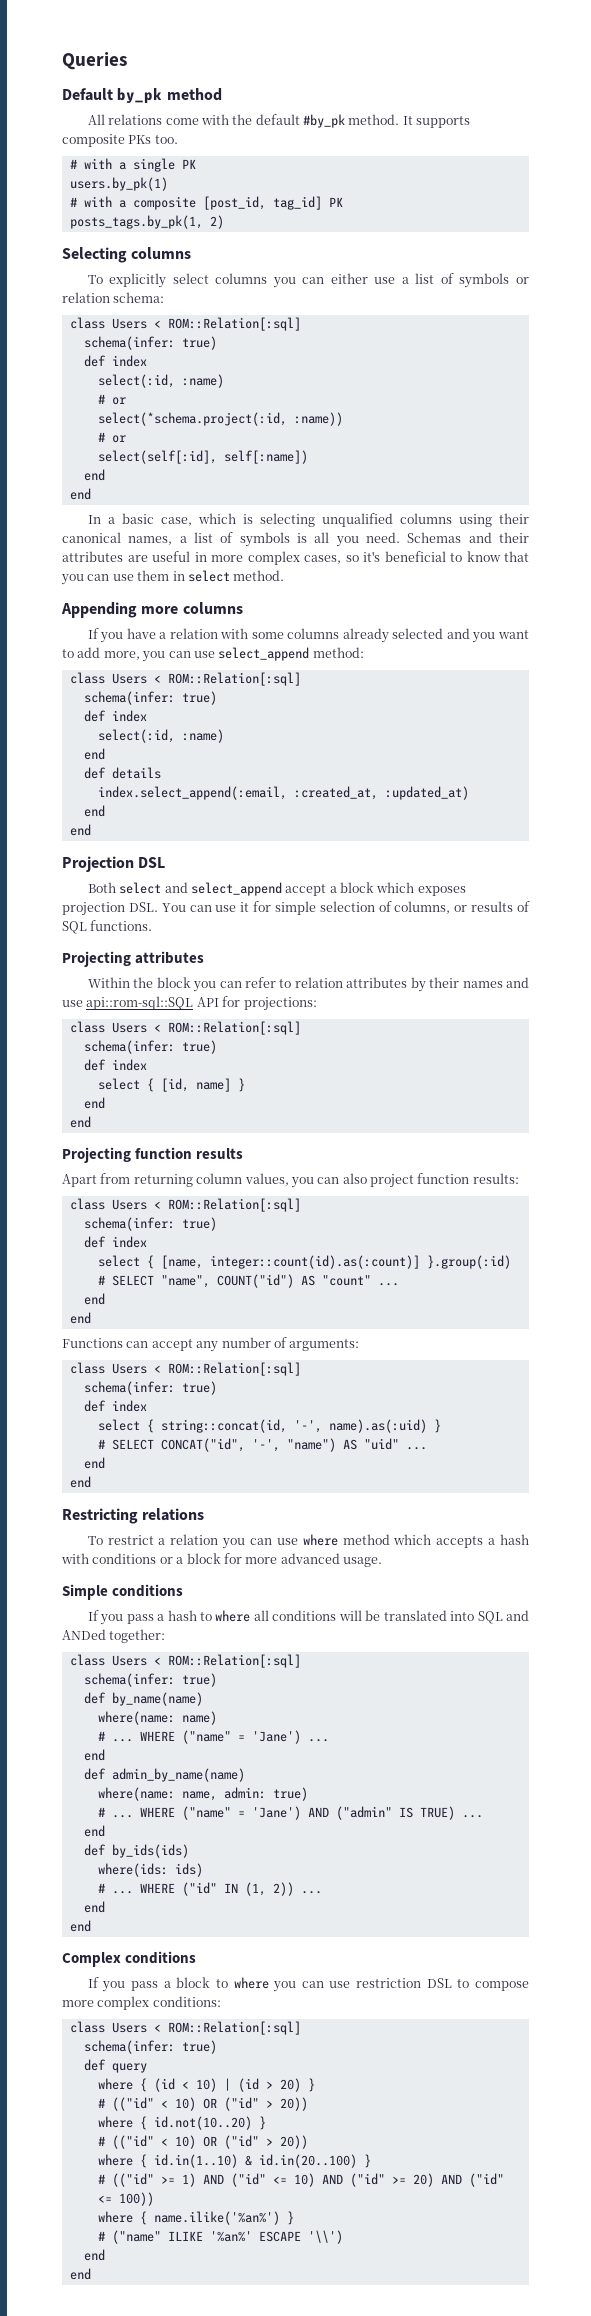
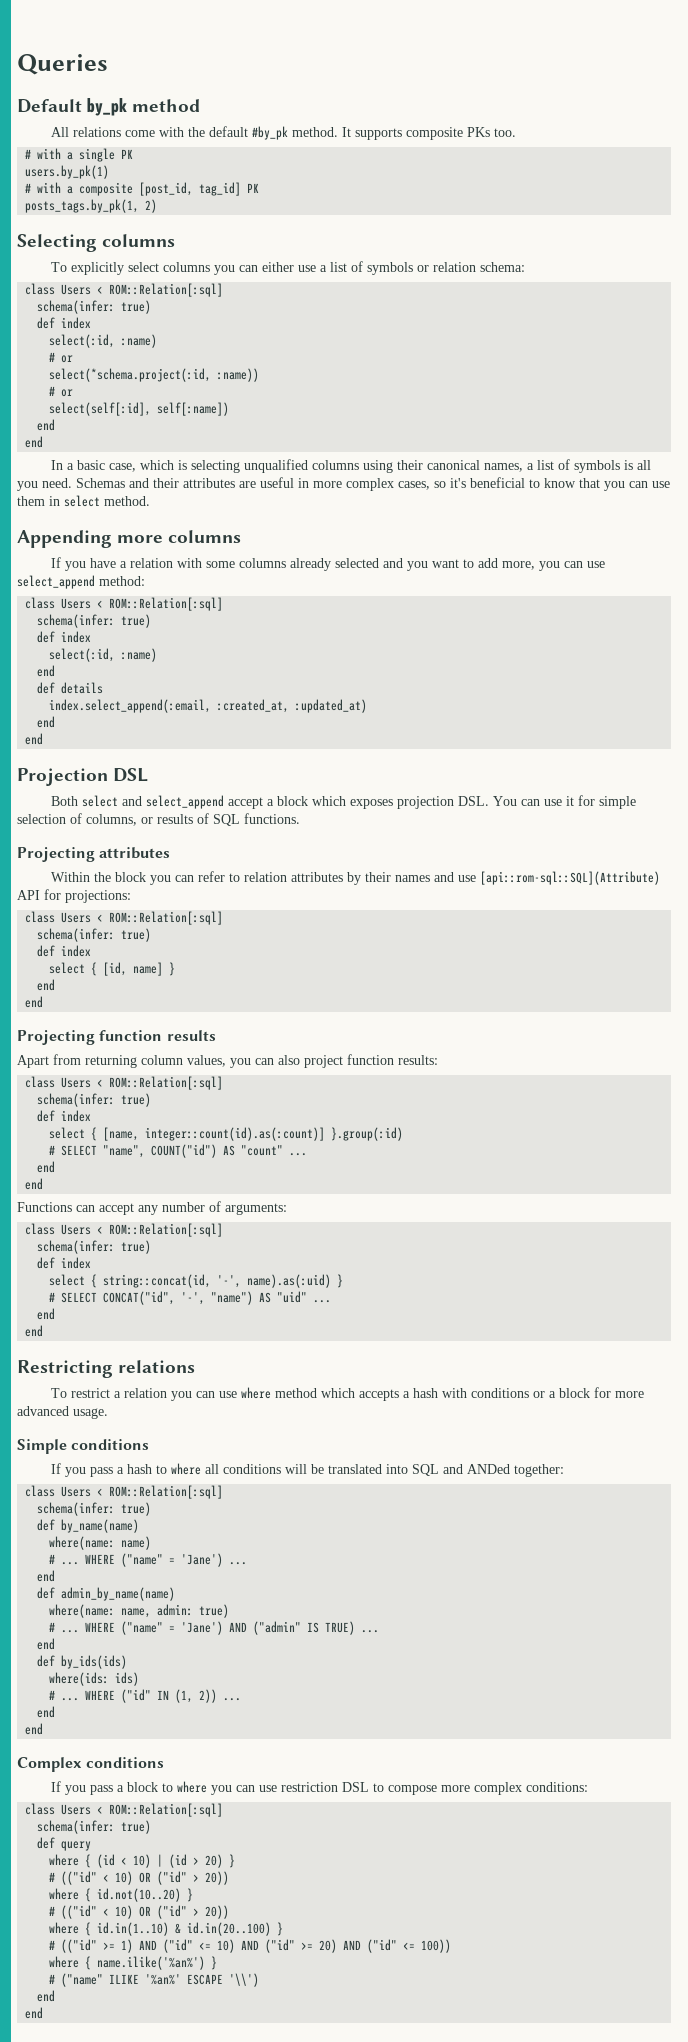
- Within the block you can refer to relation attributes by their names and use api::rom-sql::SQL API for projections:
+ Within the block you can refer to relation attributes by their names and use [api::rom-sql::SQL](Attribute) API for projections:

